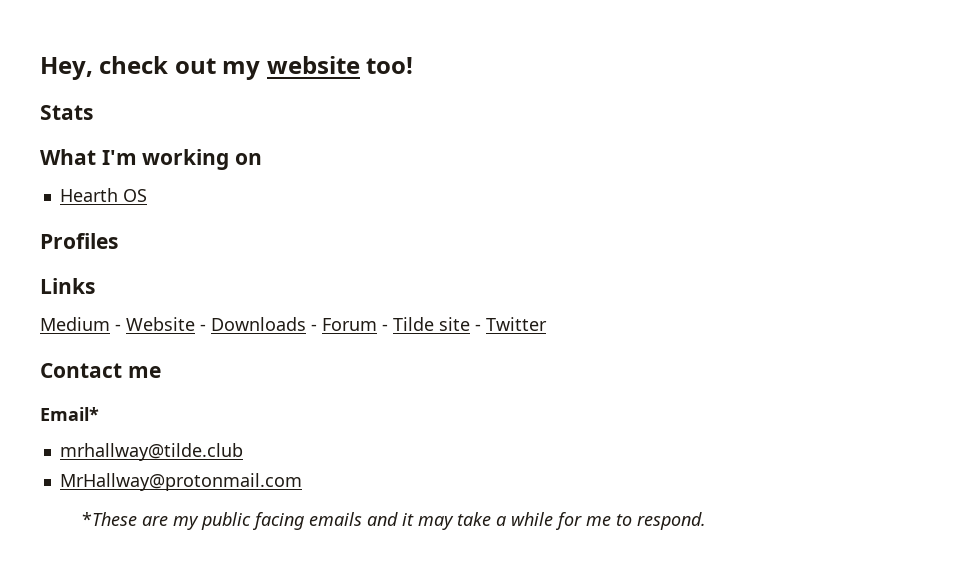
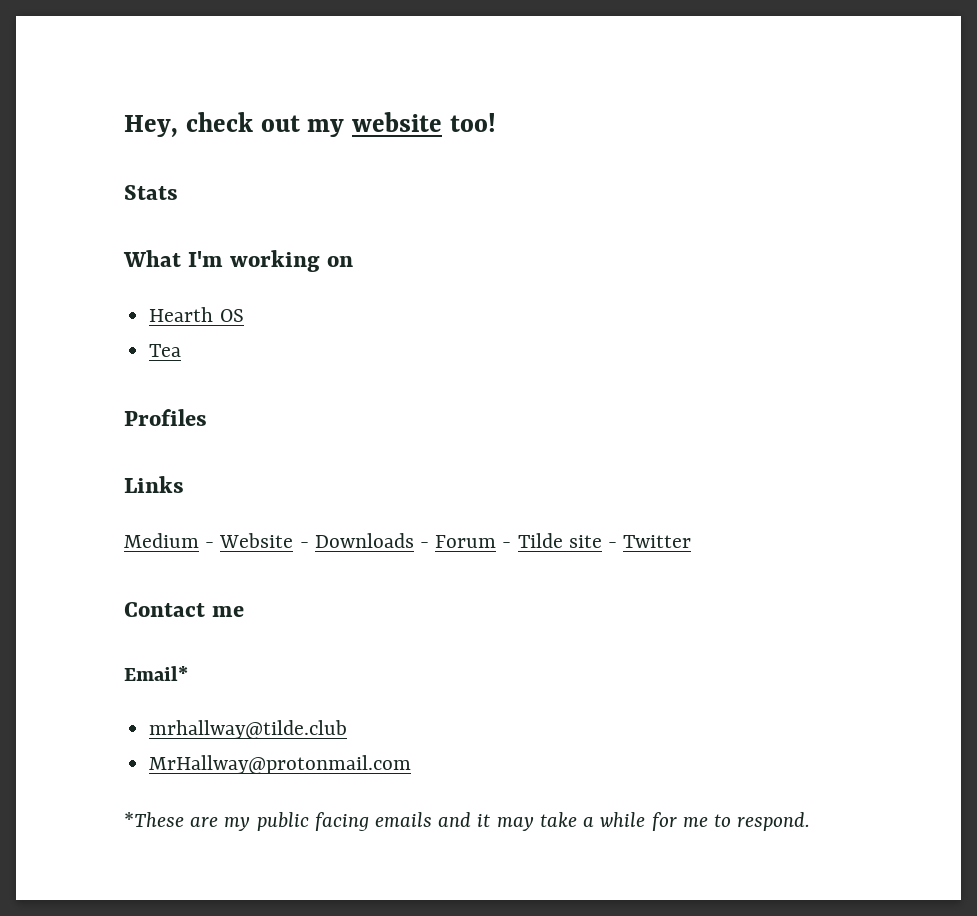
+ Tea

